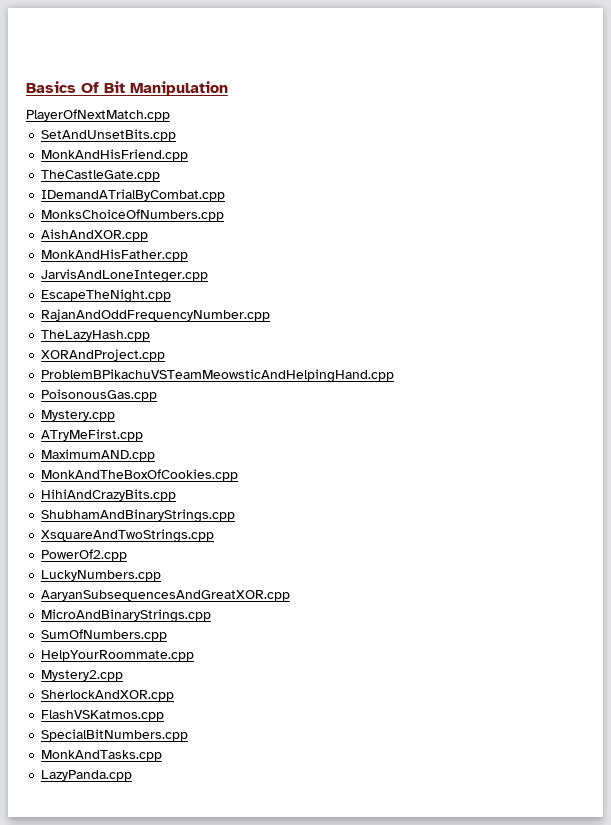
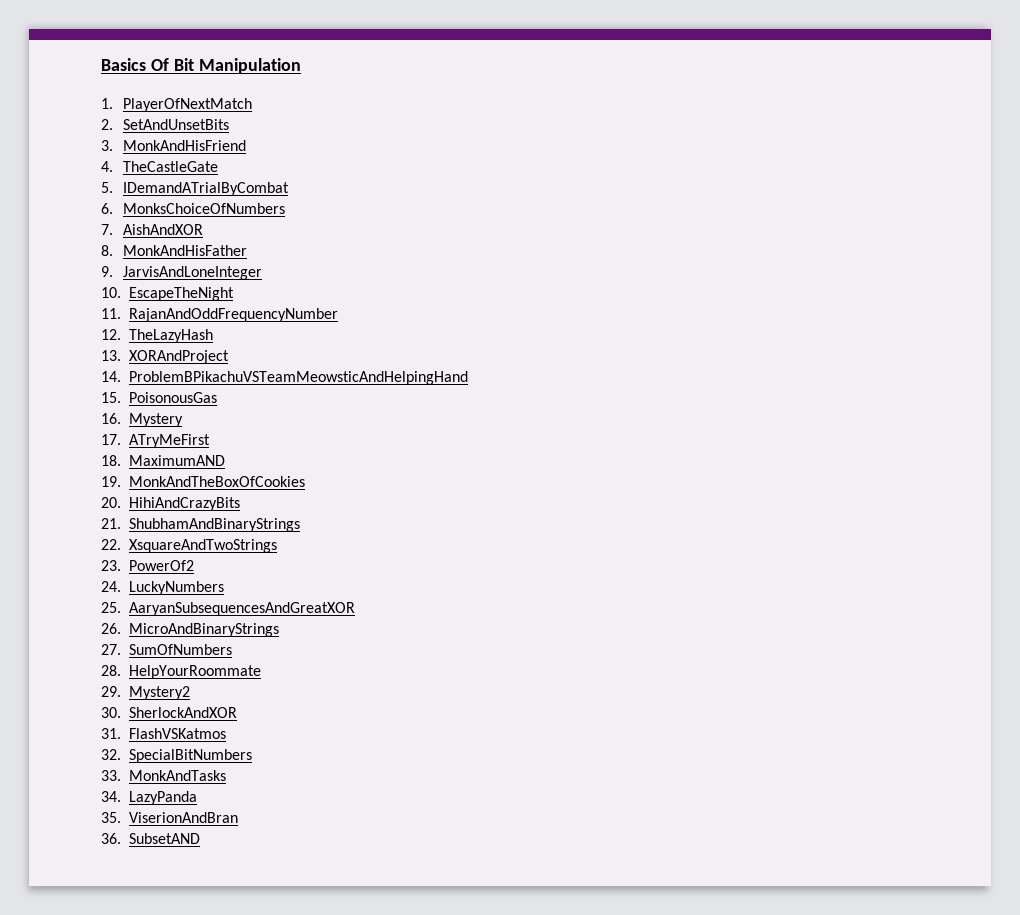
- PlayerOfNextMatch.cpp
- SetAndUnsetBits.cpp
- MonkAndHisFriend.cpp
- TheCastleGate.cpp
- IDemandATrialByCombat.cpp
- MonksChoiceOfNumbers.cpp
- AishAndXOR.cpp
- MonkAndHisFather.cpp
- JarvisAndLoneInteger.cpp
- EscapeTheNight.cpp
- RajanAndOddFrequencyNumber.cpp
- TheLazyHash.cpp
- XORAndProject.cpp
- ProblemBPikachuVSTeamMeowsticAndHelpingHand.cpp
- PoisonousGas.cpp
- Mystery.cpp
- ATryMeFirst.cpp
- MaximumAND.cpp
- MonkAndTheBoxOfCookies.cpp
- HihiAndCrazyBits.cpp
- ShubhamAndBinaryStrings.cpp
- XsquareAndTwoStrings.cpp
- PowerOf2.cpp
- LuckyNumbers.cpp
- AaryanSubsequencesAndGreatXOR.cpp
- MicroAndBinaryStrings.cpp
- SumOfNumbers.cpp
- HelpYourRoommate.cpp
- Mystery2.cpp
- SherlockAndXOR.cpp
- FlashVSKatmos.cpp
- SpecialBitNumbers.cpp
- MonkAndTasks.cpp
- LazyPanda.cpp
+ 1. PlayerOfNextMatch
+ 2. SetAndUnsetBits
+ 3. MonkAndHisFriend
+ 4. TheCastleGate
+ 5. IDemandATrialByCombat
+ 6. MonksChoiceOfNumbers
+ 7. AishAndXOR
+ 8. MonkAndHisFather
+ 9. JarvisAndLoneInteger
+ 10. EscapeTheNight
+ 11. RajanAndOddFrequencyNumber
+ 12. TheLazyHash
+ 13. XORAndProject
+ 14. ProblemBPikachuVSTeamMeowsticAndHelpingHand
+ 15. PoisonousGas
+ 16. Mystery
+ 17. ATryMeFirst
+ 18. MaximumAND
+ 19. MonkAndTheBoxOfCookies
+ 20. HihiAndCrazyBits
+ 21. ShubhamAndBinaryStrings
+ 22. XsquareAndTwoStrings
+ 23. PowerOf2
+ 24. LuckyNumbers
+ 25. AaryanSubsequencesAndGreatXOR
+ 26. MicroAndBinaryStrings
+ 27. SumOfNumbers
+ 28. HelpYourRoommate
+ 29. Mystery2
+ 30. SherlockAndXOR
+ 31. FlashVSKatmos
+ 32. SpecialBitNumbers
+ 33. MonkAndTasks
+ 34. LazyPanda
+ 35. ViserionAndBran
+ 36. SubsetAND

